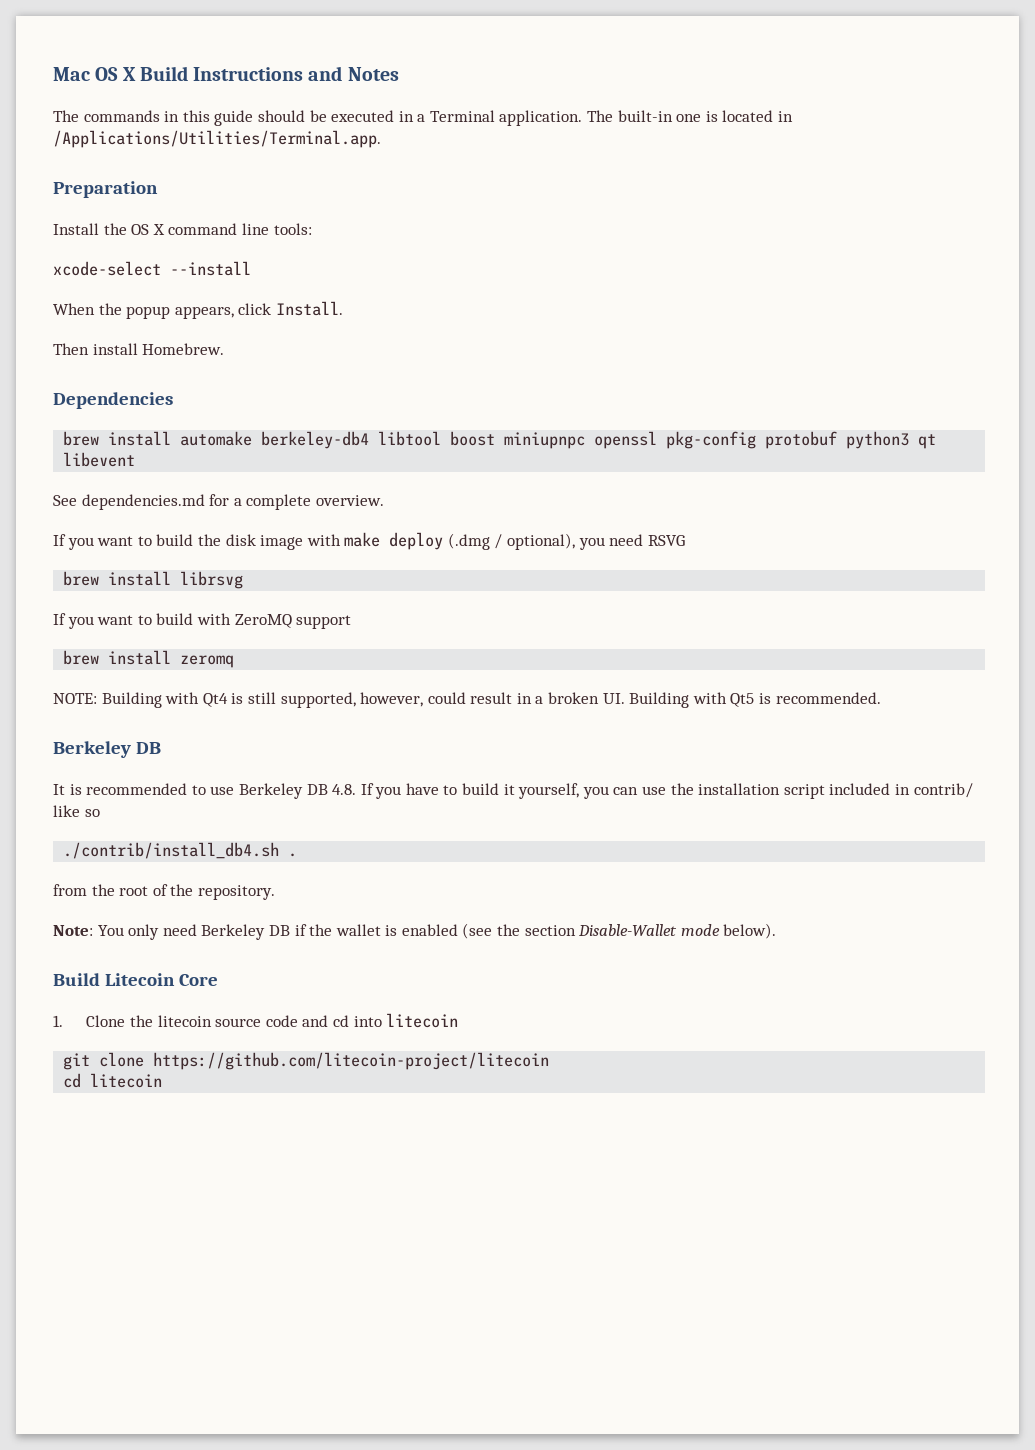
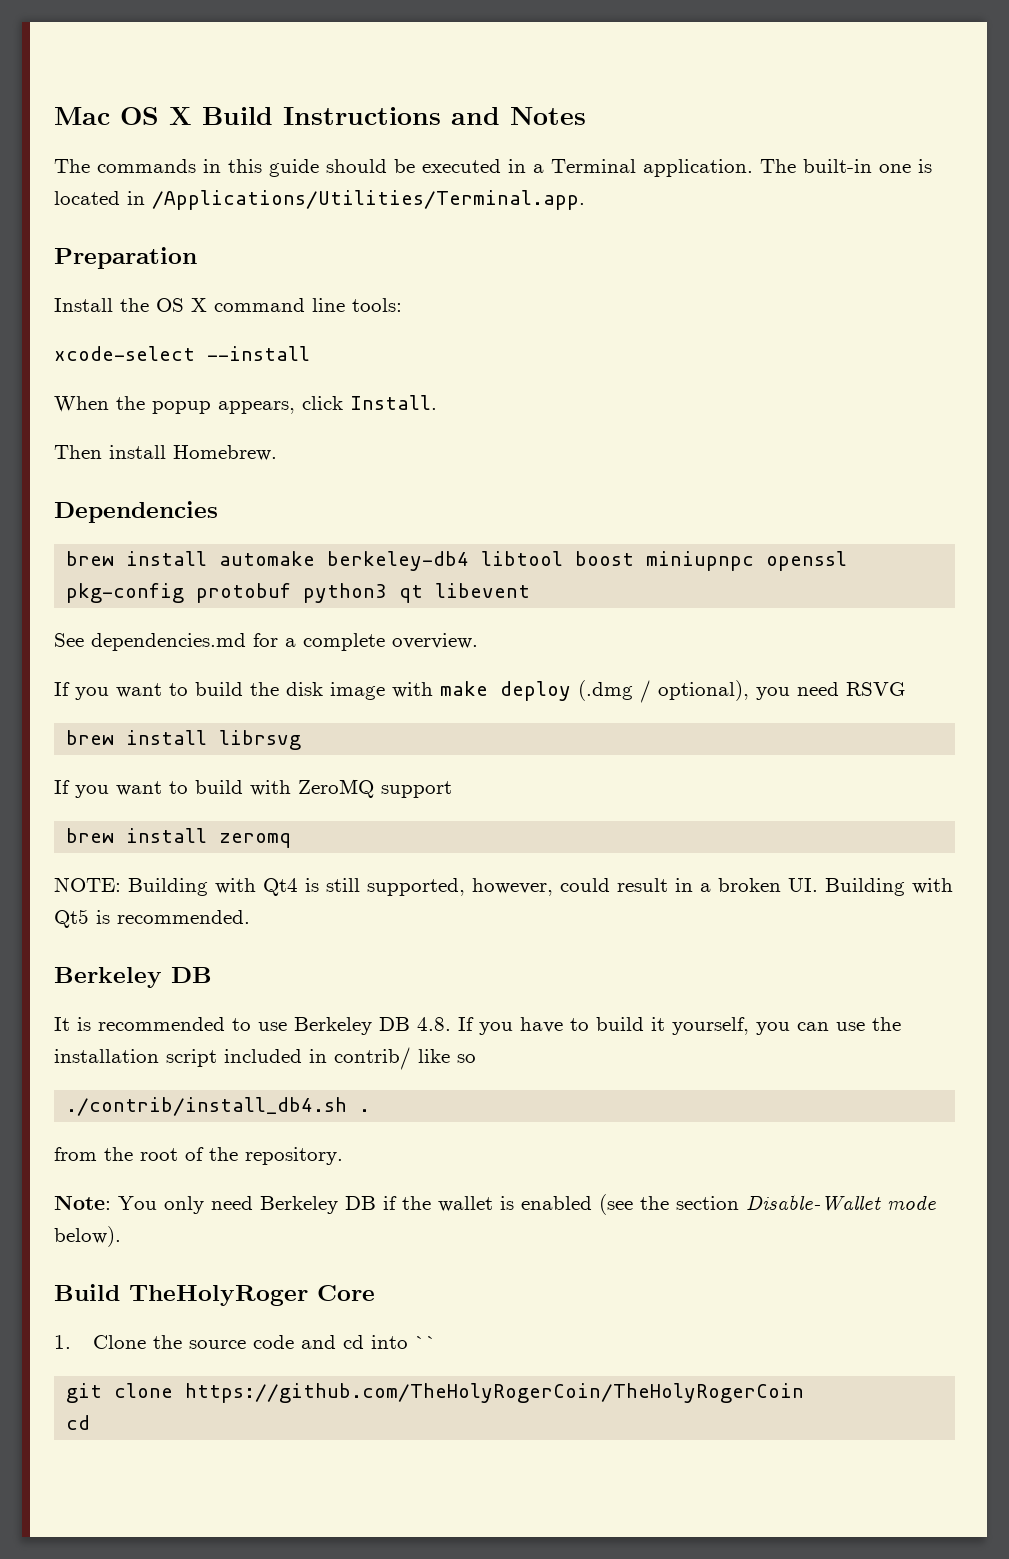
- Build Litecoin Core
+ Build TheHolyRoger Core
- 1. Clone the litecoin source code and cd into litecoin
+ 1. Clone the source code and cd into ``
- git clone https://github.com/litecoin-project/litecoin
- cd litecoin
+ git clone https://github.com/TheHolyRogerCoin/TheHolyRogerCoin
+ cd

